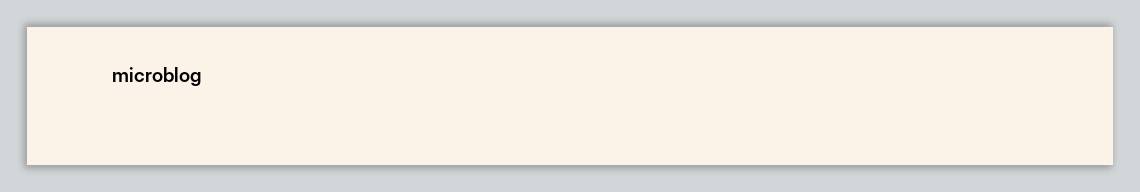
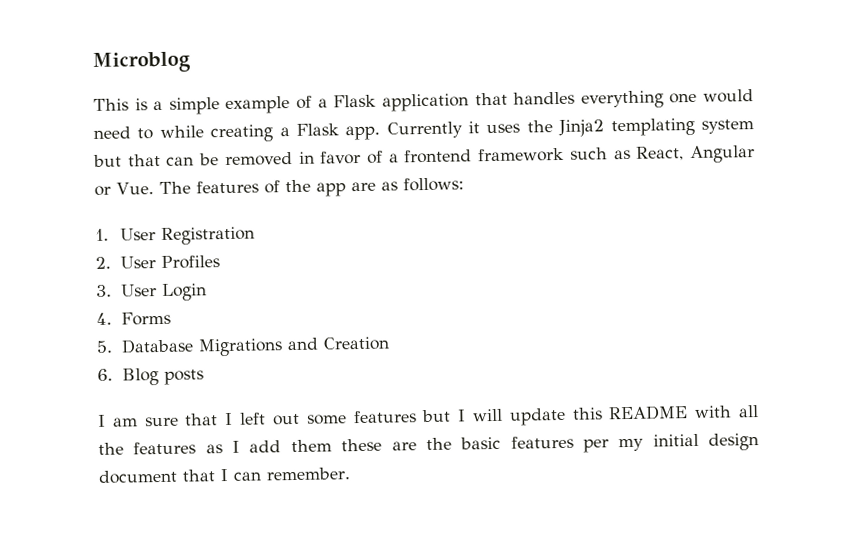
- microblog
+ Microblog
+ This is a simple example of a Flask application that handles everything one would need to while creating a Flask app. Currently it uses the Jinja2 templating system but that can be removed in favor of a frontend framework such as React, Angular or Vue. The features of the app are as follows:
+ 1. User Registration
+ 2. User Profiles
+ 3. User Login
+ 4. Forms
+ 5. Database Migrations and Creation
+ 6. Blog posts
+ I am sure that I left out some features but I will update this README with all the features as I add them these are the basic features per my initial design document that I can remember.

